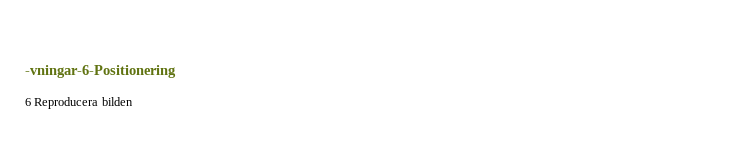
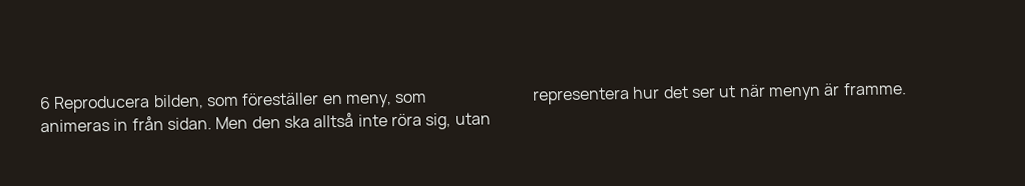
- -vningar-6-Positionering
- 6 Reproducera bilden
+ 6 Reproducera bilden, som föreställer en meny, som animeras in från sidan. Men den ska alltså inte röra sig, utan representera hur det ser ut när menyn är framme.

